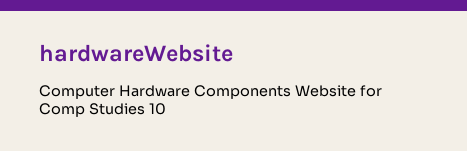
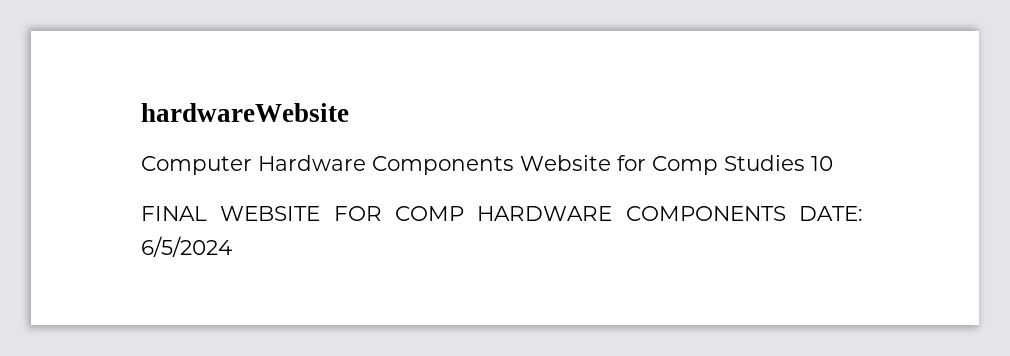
+ FINAL WEBSITE FOR COMP HARDWARE COMPONENTS DATE: 6/5/2024

